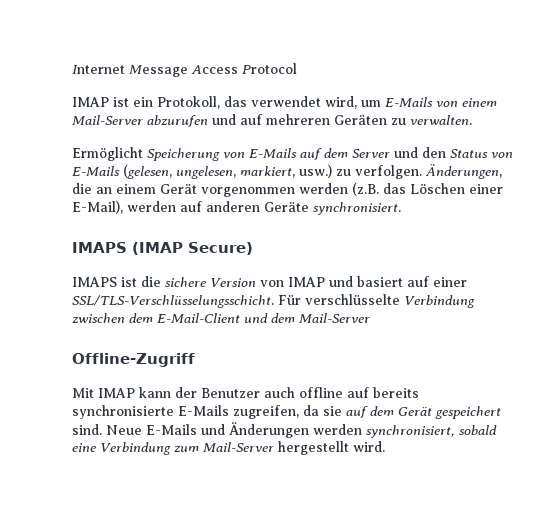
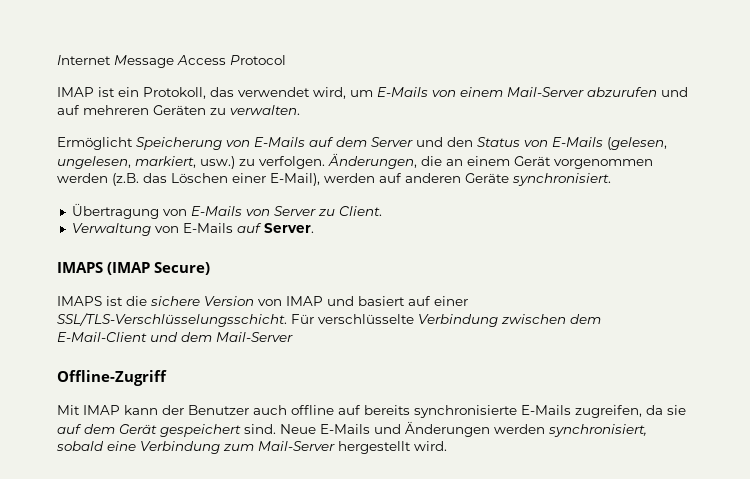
+ Übertragung von E-Mails von Server zu Client.
+ Verwaltung von E-Mails auf Server.

